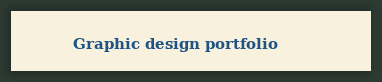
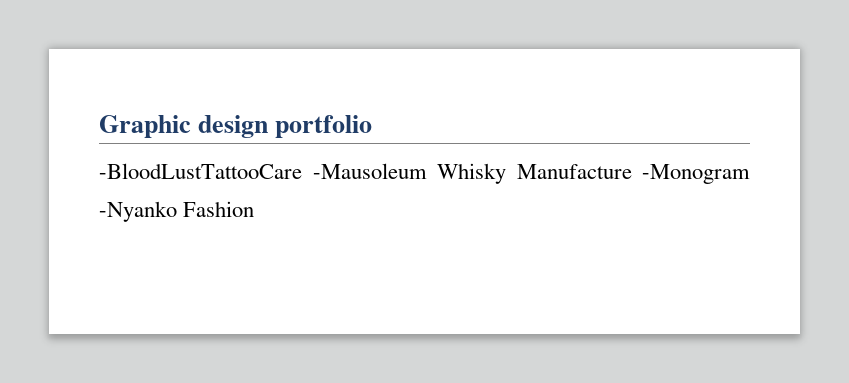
+ -BloodLustTattooCare -Mausoleum Whisky Manufacture -Monogram -Nyanko Fashion

